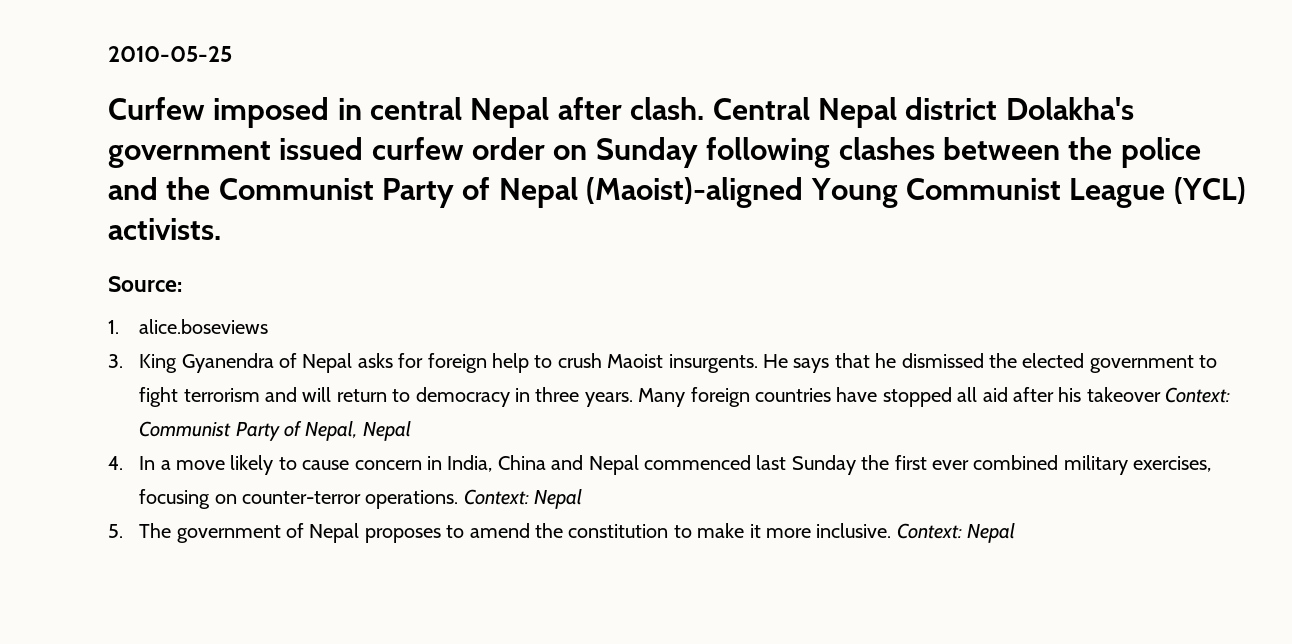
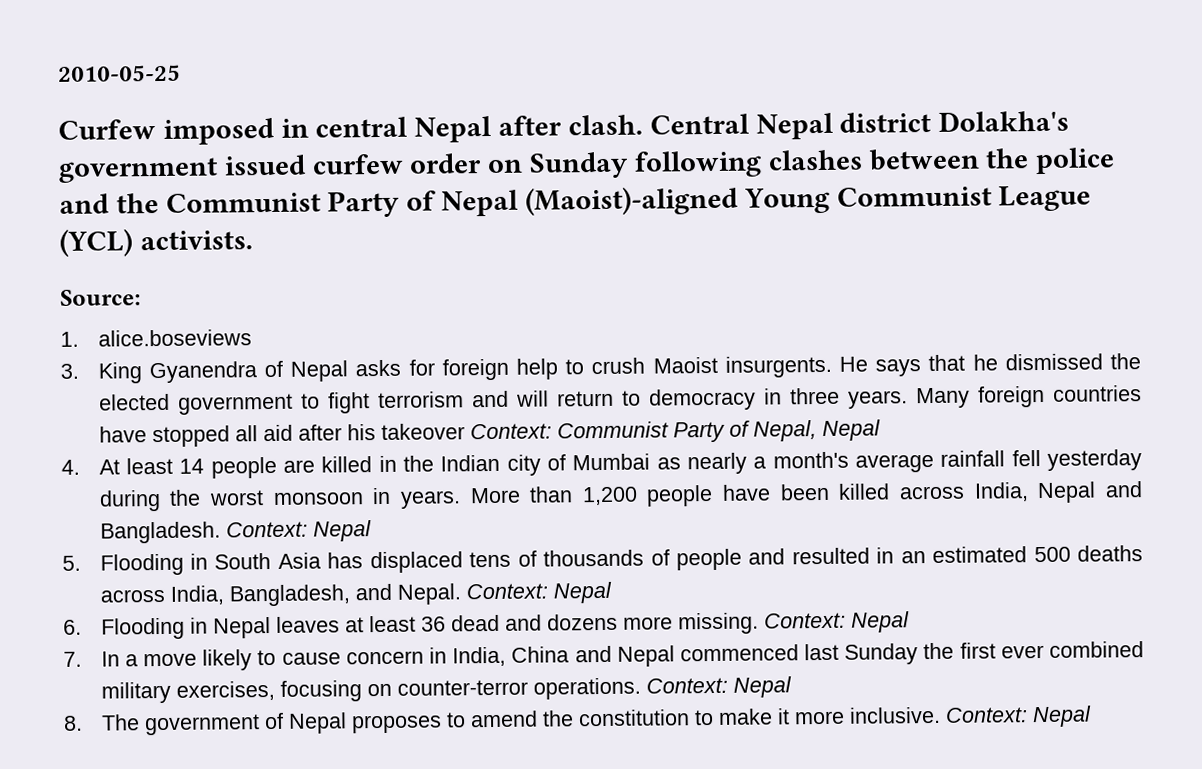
- 4. In a move likely to cause concern in India, China and Nepal commenced last Sunday the first ever combined military exercises, focusing on counter-terror operations.
+ 4. At least 14 people are killed in the Indian city of Mumbai as nearly a month's average rainfall fell yesterday during the worst monsoon in years. More than 1,200 people have been killed across India, Nepal and Bangladesh. Context: Nepal
+ 5. Flooding in South Asia has displaced tens of thousands of people and resulted in an estimated 500 deaths across India, Bangladesh, and Nepal. Context: Nepal
+ 6. Flooding in Nepal leaves at least 36 dead and dozens more missing. Context: Nepal
+ 7. In a move likely to cause concern in India, China and Nepal commenced last Sunday the first ever combined military exercises, focusing on counter-terror operations.
- 5. The government of Nepal proposes to amend the constitution to make it more inclusive.
+ 8. The government of Nepal proposes to amend the constitution to make it more inclusive.

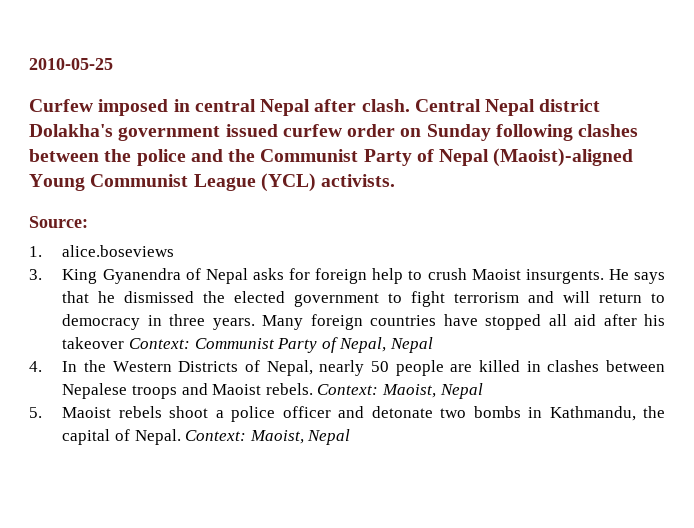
- 4. At least 14 people are killed in the Indian city of Mumbai as nearly a month's average rainfall fell yesterday during the worst monsoon in years. More than 1,200 people have been killed across India, Nepal and Bangladesh. Context: Nepal
- 5. Flooding in South Asia has displaced tens of thousands of people and resulted in an estimated 500 deaths across India, Bangladesh, and Nepal. Context: Nepal
- 6. Flooding in Nepal leaves at least 36 dead and dozens more missing. Context: Nepal
- 7. In a move likely to cause concern in India, China and Nepal commenced last Sunday the first ever combined military exercises, focusing on counter-terror operations. Context: Nepal
- 8. The government of Nepal proposes to amend the constitution to make it more inclusive. Context: Nepal
+ 4. In the Western Districts of Nepal, nearly 50 people are killed in clashes between Nepalese troops and Maoist rebels. Context: Maoist, Nepal
+ 5. Maoist rebels shoot a police officer and detonate two bombs in Kathmandu, the capital of Nepal. Context: Maoist, Nepal

